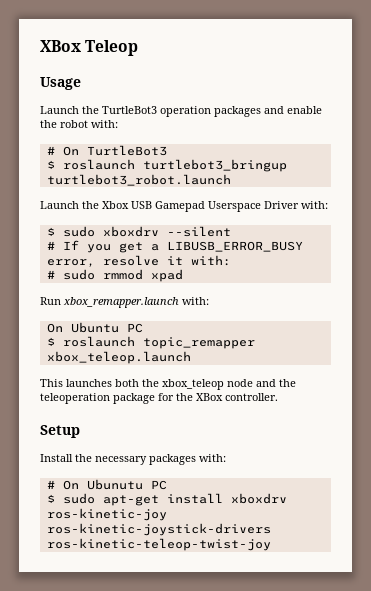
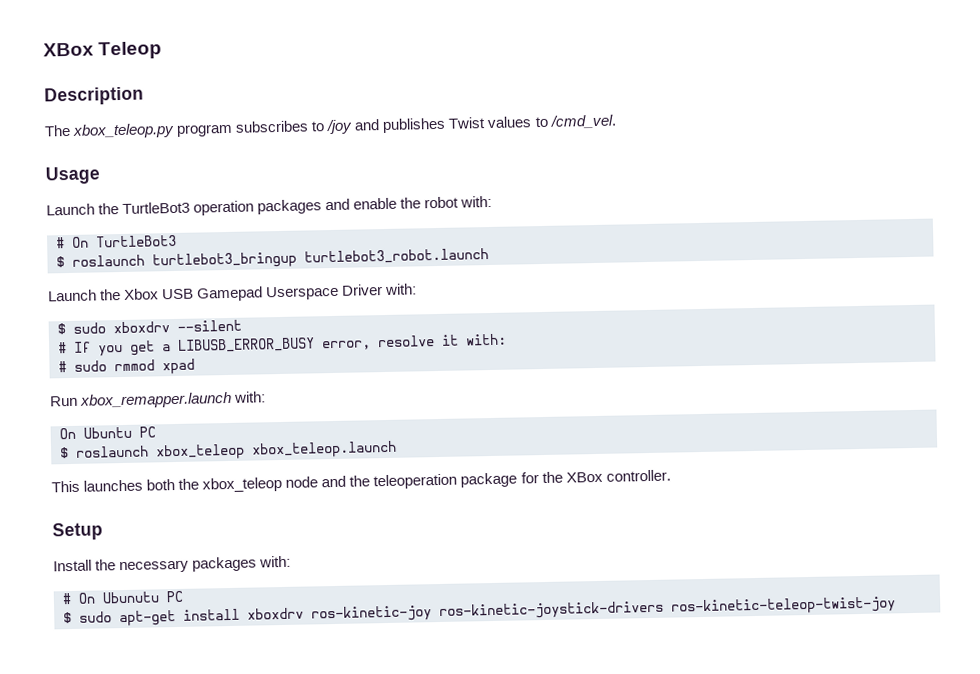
+ Description
+ The xbox_teleop.py program subscribes to /joy and publishes Twist values to /cmd_vel.
- $ roslaunch topic_remapper xbox_teleop.launch
+ $ roslaunch xbox_teleop xbox_teleop.launch

